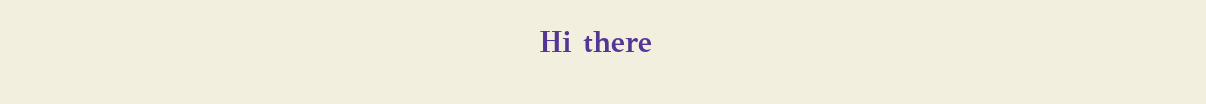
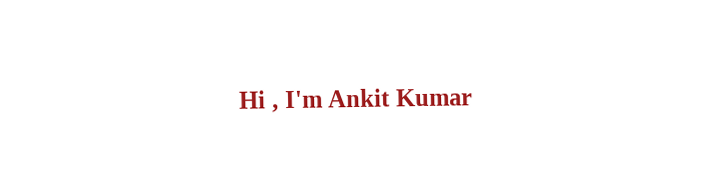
- Hi there
+ Hi , I'm Ankit Kumar

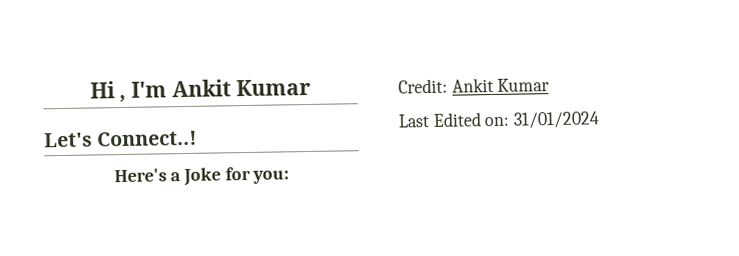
+ Let's Connect..!
+ Here's a Joke for you:
+ Credit: Ankit Kumar
+ Last Edited on: 31/01/2024

